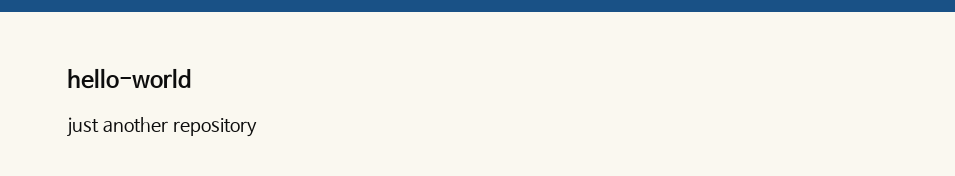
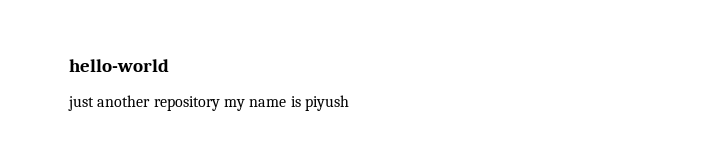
- just another repository
+ just another repository my name is piyush

